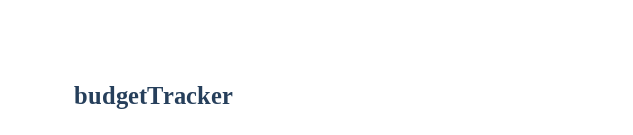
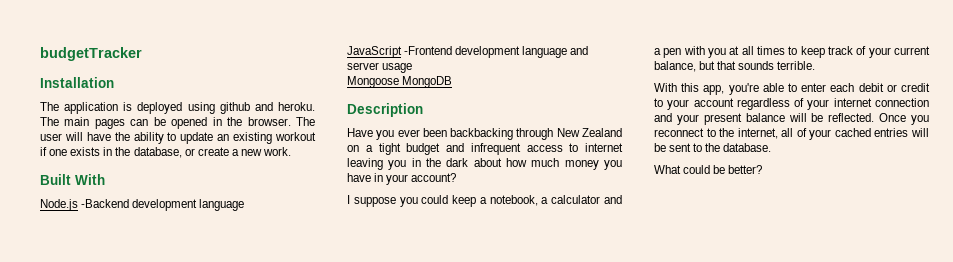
+ Installation
+ The application is deployed using github and heroku. The main pages can be opened in the browser. The user will have the ability to update an existing workout if one exists in the database, or create a new work.
+ Built With
+ Node.js -Backend development language
+ JavaScript -Frontend development language and server usage
+ Mongoose MongoDB
+ Description
+ Have you ever been backbacking through New Zealand on a tight budget and infrequent access to internet leaving you in the dark about how much money you have in your account?
+ I suppose you could keep a notebook, a calculator and a pen with you at all times to keep track of your current balance, but that sounds terrible.
+ With this app, you're able to enter each debit or credit to your account regardless of your internet connection and your present balance will be reflected. Once you reconnect to the internet, all of your cached entries will be sent to the database.
+ What could be better?

